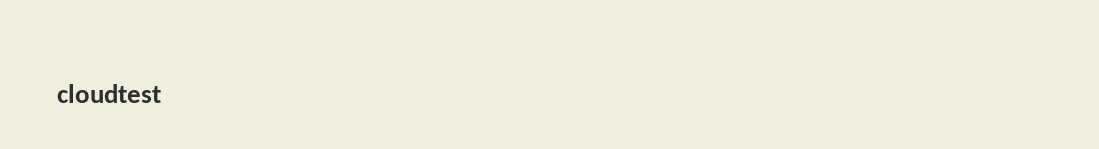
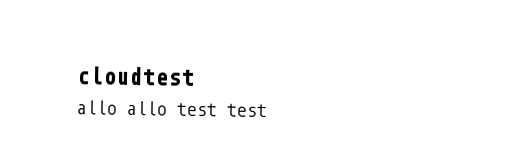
+ allo allo test test

